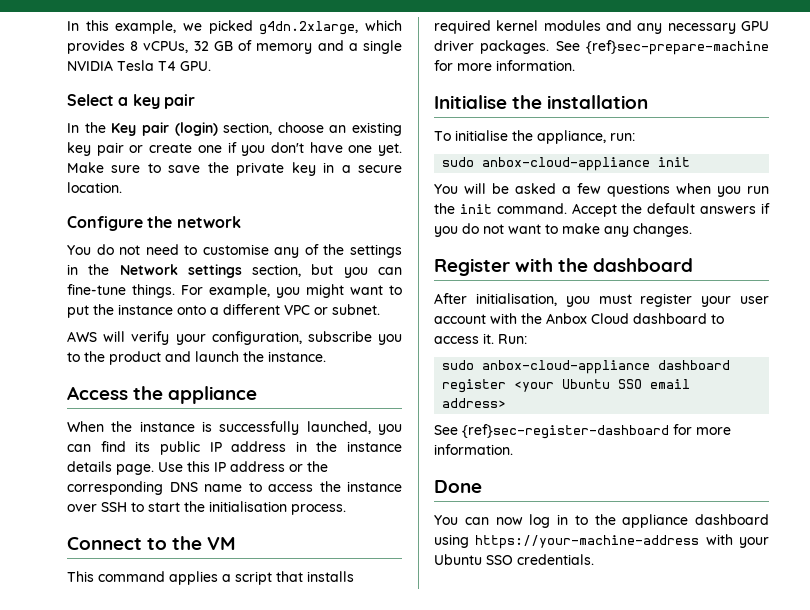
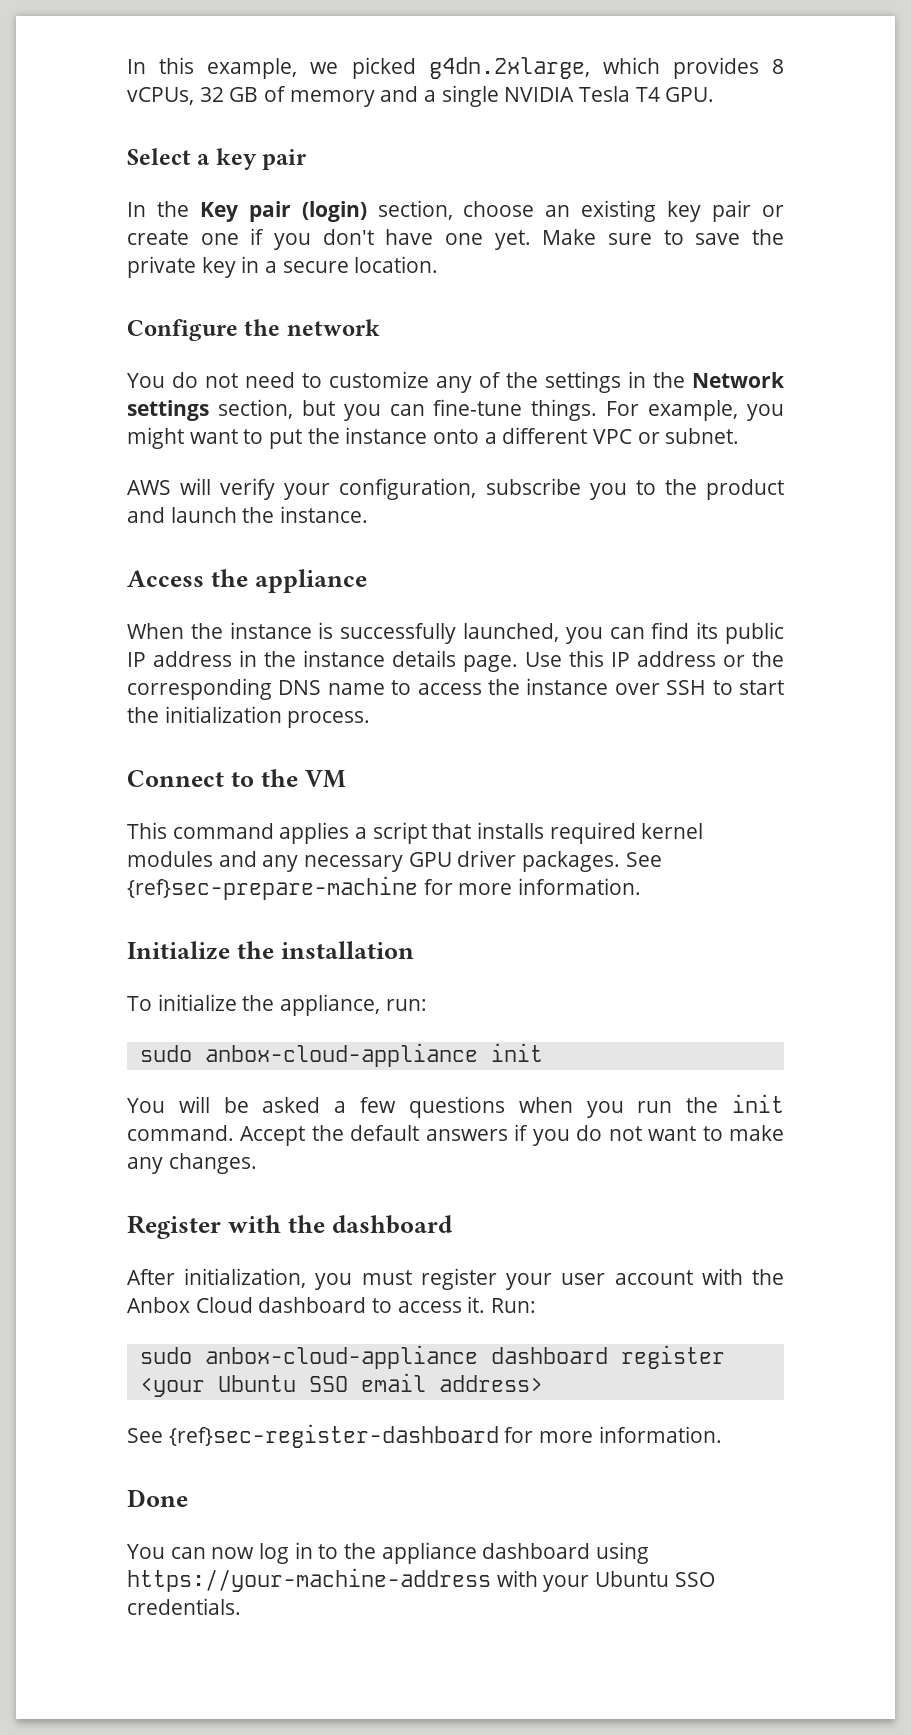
- You do not need to customise any of the settings in the Network settings section, but you can fine-tune things.
+ You do not need to customize any of the settings in the Network settings section, but you can fine-tune things.
- Use this IP address or the corresponding DNS name to access the instance over SSH to start the initialisation process.
+ Use this IP address or the corresponding DNS name to access the instance over SSH to start the initialization process.
- Initialise the installation
+ Initialize the installation
- To initialise the appliance, run:
+ To initialize the appliance, run:
- After initialisation, you must register your user account with the Anbox Cloud dashboard to access it.
+ After initialization, you must register your user account with the Anbox Cloud dashboard to access it.

